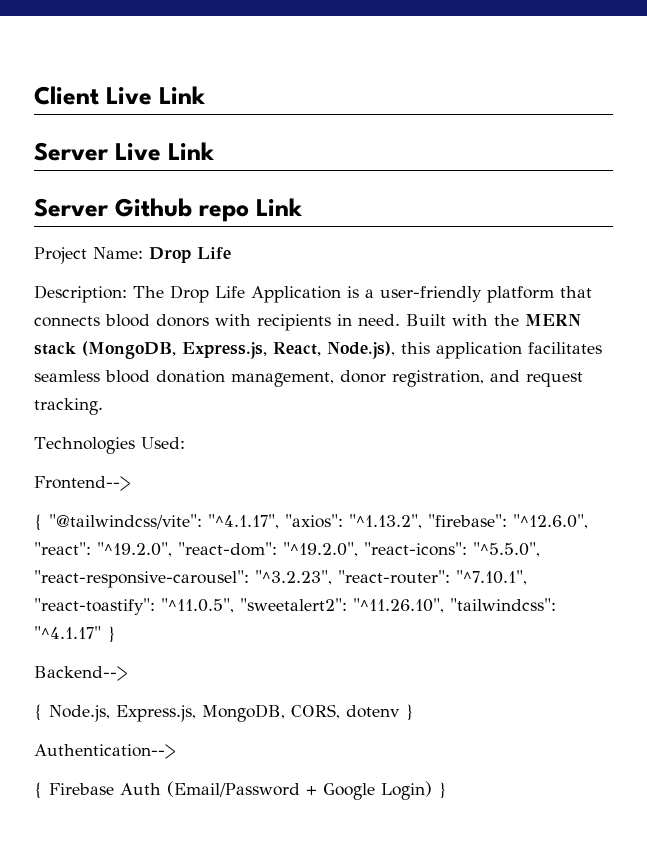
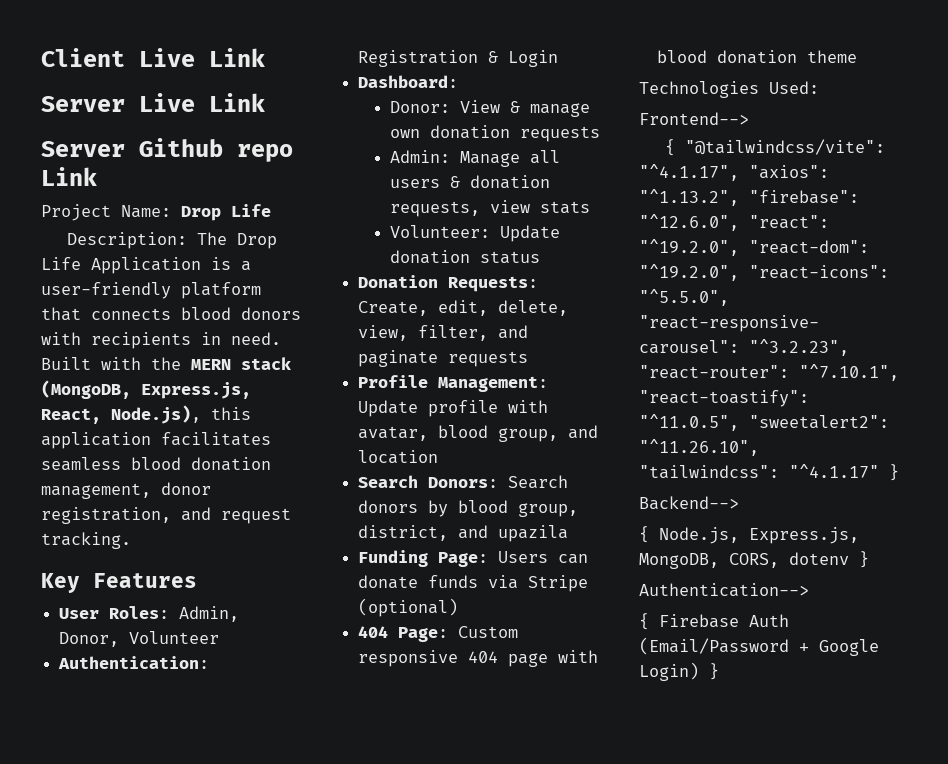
+ Key Features
+ User Roles: Admin, Donor, Volunteer
+ Authentication: Registration & Login
+ Dashboard:
+ Donor: View & manage own donation requests
+ Admin: Manage all users & donation requests, view stats
+ Volunteer: Update donation status
+ Donation Requests: Create, edit, delete, view, filter, and paginate requests
+ Profile Management: Update profile with avatar, blood group, and location
+ Search Donors: Search donors by blood group, district, and upazila
+ Funding Page: Users can donate funds via Stripe (optional)
+ 404 Page: Custom responsive 404 page with blood donation theme

